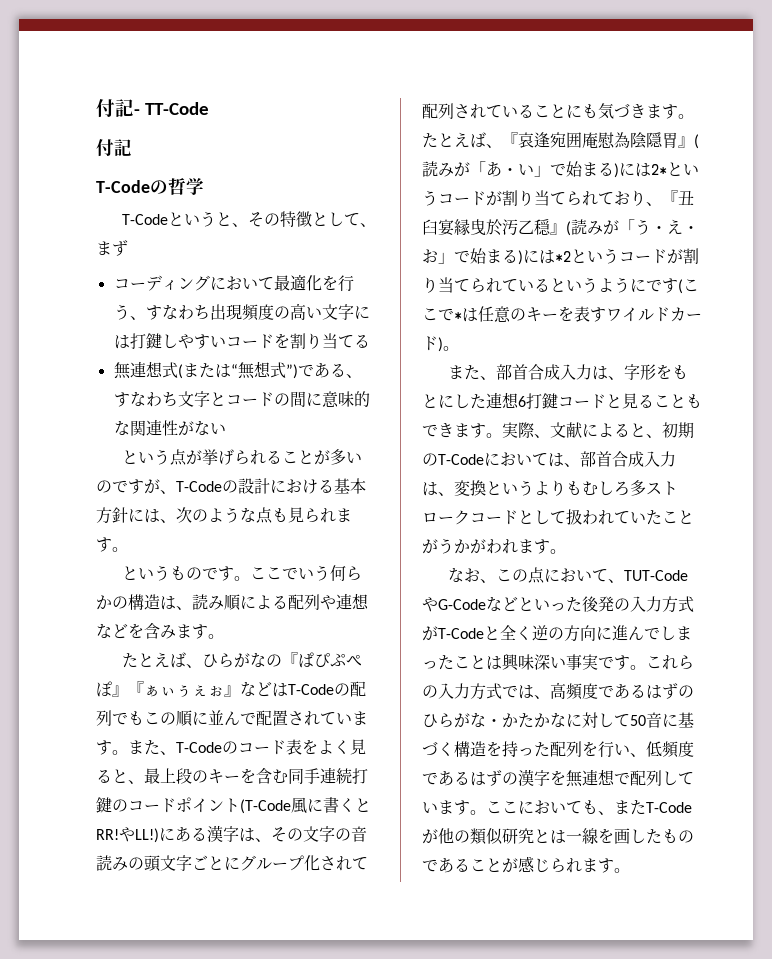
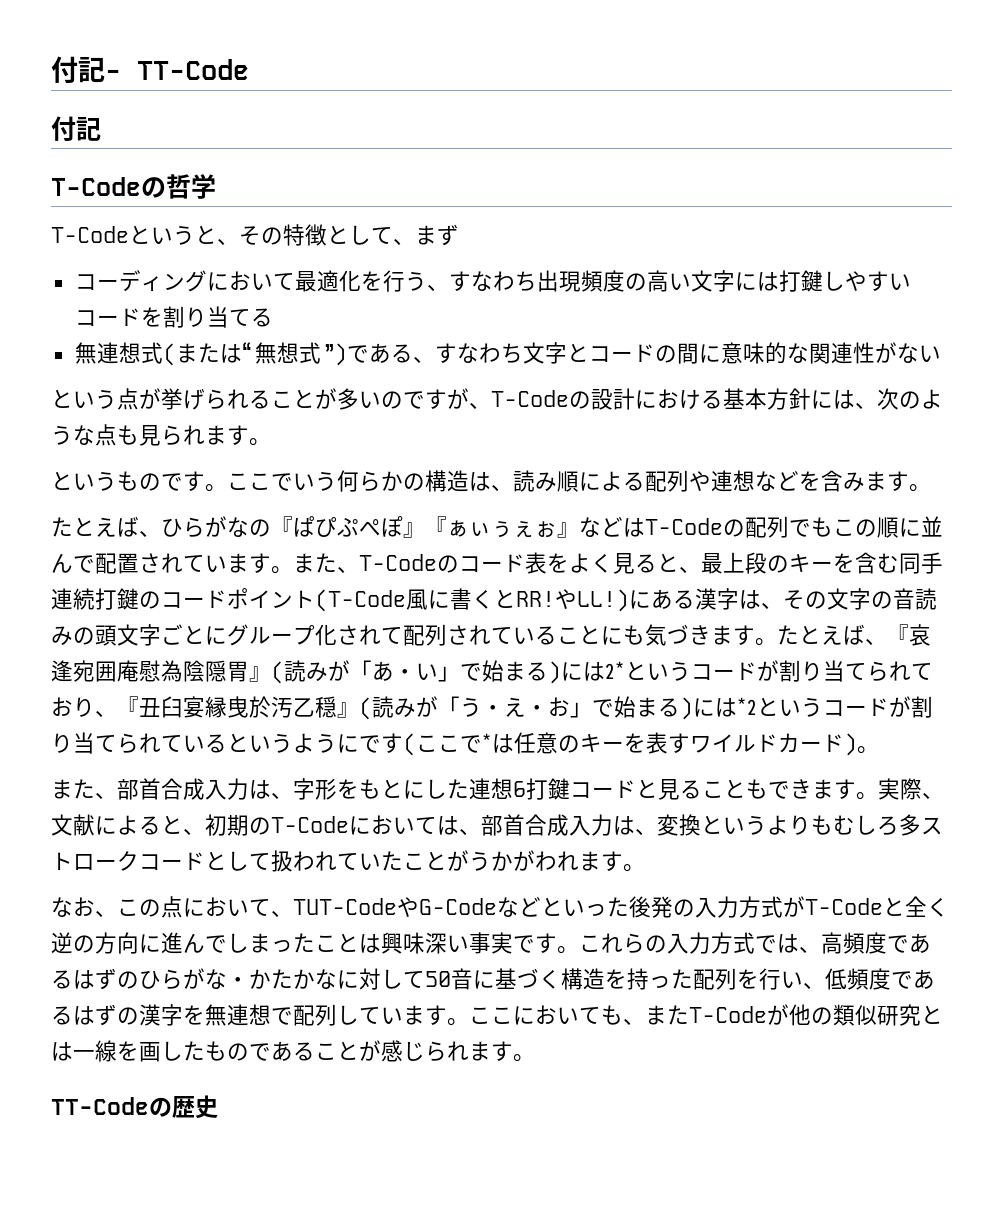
+ TT-Codeの歴史

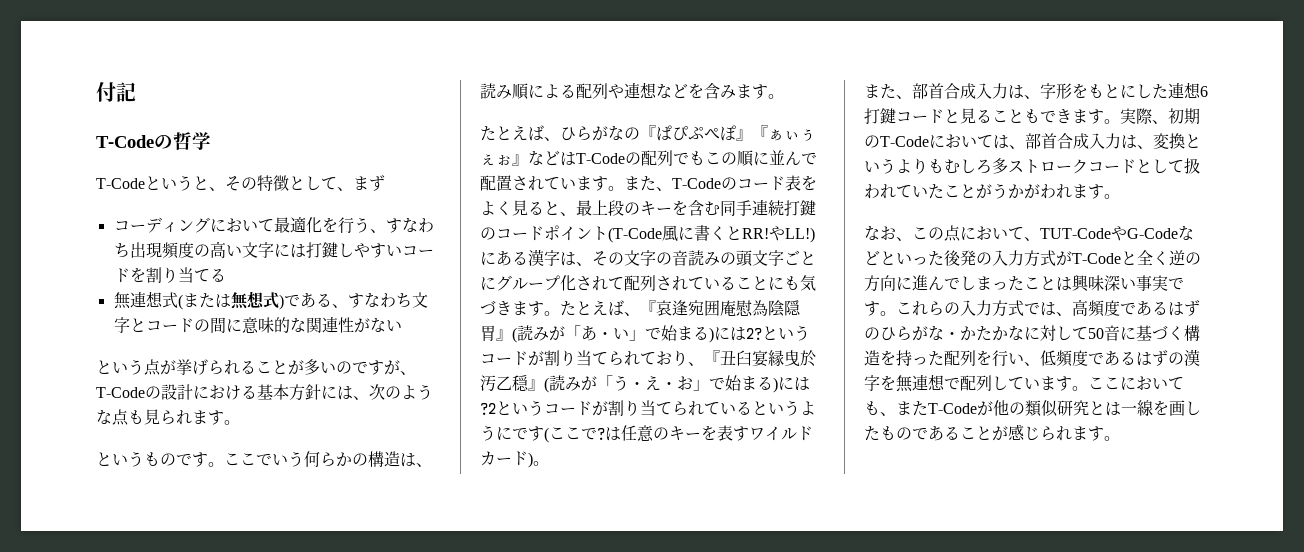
- 付記- TT-Code
- 無連想式(または“無想式”)である、すなわち文字とコードの間に意味的な関連性がない
+ 無連想式(または無想式)である、すなわち文字とコードの間に意味的な関連性がない
- たとえば、『哀逢宛囲庵慰為陰隠胃』(読みが「あ・い」で始まる)には2*というコードが割り当てられており、『丑臼宴縁曳於汚乙穏』(読みが「う・え・お」で始まる)には*2というコードが割り当てられているというようにです(ここで*は任意のキーを表すワイルドカード)。
+ たとえば、『哀逢宛囲庵慰為陰隠胃』(読みが「あ・い」で始まる)には2?というコードが割り当てられており、『丑臼宴縁曳於汚乙穏』(読みが「う・え・お」で始まる)には?2というコードが割り当てられているというようにです(ここで?は任意のキーを表すワイルドカード)。
- 実際、文献によると、初期のT-Codeにおいては、部首合成入力は、変換というよりもむしろ多ストロークコードとして扱われていたことがうかがわれます。
+ 実際、初期のT-Codeにおいては、部首合成入力は、変換というよりもむしろ多ストロークコードとして扱われていたことがうかがわれます。
- TT-Codeの歴史

